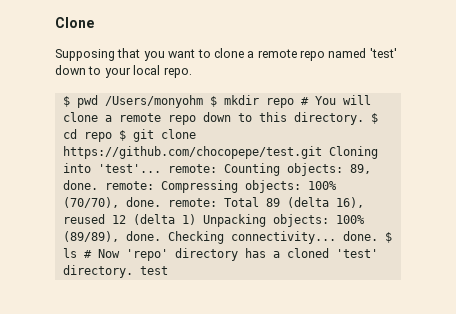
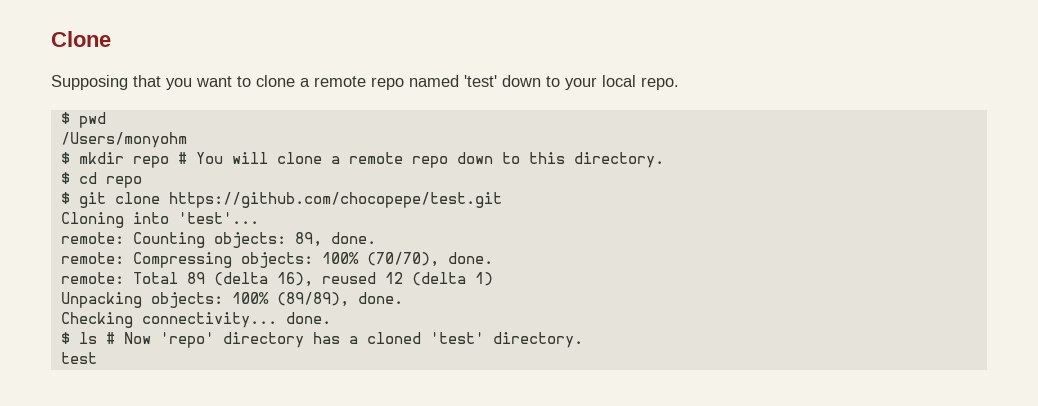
- $ pwd /Users/monyohm $ mkdir repo # You will clone a remote repo down to this directory. $ cd repo $ git clone https://github.com/chocopepe/test.git Cloning into 'test'... remote:
+ $ pwd
+ /Users/monyohm
+ $ mkdir repo # You will clone a remote repo down to this directory.
+ $ cd repo
+ $ git clone https://github.com/chocopepe/test.git
+ Cloning into 'test'...
+ remote:
- 89, done. remote:
+ 89, done.
+ remote:
- 100% (70/70), done. remote:
+ 100% (70/70), done.
+ remote:
- Total 89 (delta 16), reused 12 (delta 1) Unpacking objects:
+ Total 89 (delta 16), reused 12 (delta 1)
+ Unpacking objects:
- 100% (89/89), done. Checking connectivity... done. $ ls # Now 'repo' directory has a cloned 'test' directory. test
+ 100% (89/89), done.
+ Checking connectivity... done.
+ $ ls # Now 'repo' directory has a cloned 'test' directory.
+ test

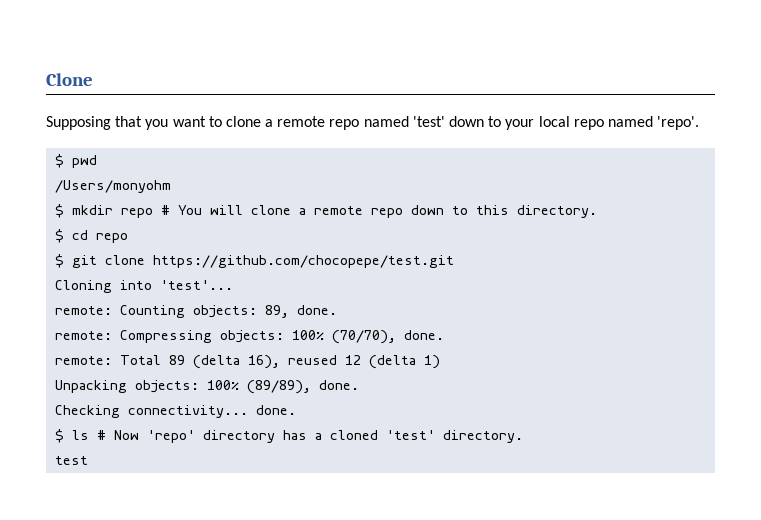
- Supposing that you want to clone a remote repo named 'test' down to your local repo.
+ Supposing that you want to clone a remote repo named 'test' down to your local repo named 'repo'.

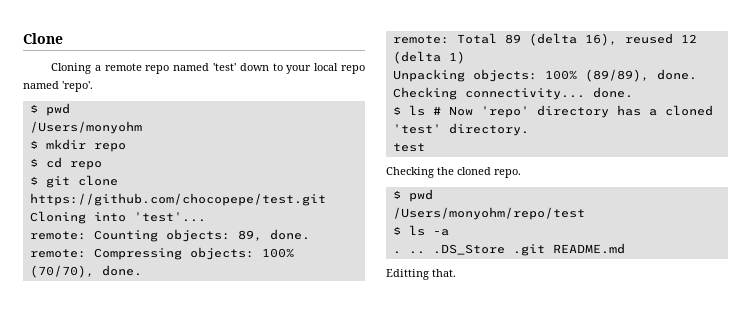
- Supposing that you want to clone a remote repo named 'test' down to your local repo named 'repo'.
+ Cloning a remote repo named 'test' down to your local repo named 'repo'.
- $ mkdir repo # You will clone a remote repo down to this directory.
+ $ mkdir repo
+ Checking the cloned repo.
+ $ pwd
+ /Users/monyohm/repo/test
+ $ ls -a
+ . .. .DS_Store .git README.md
+ Editting that.

